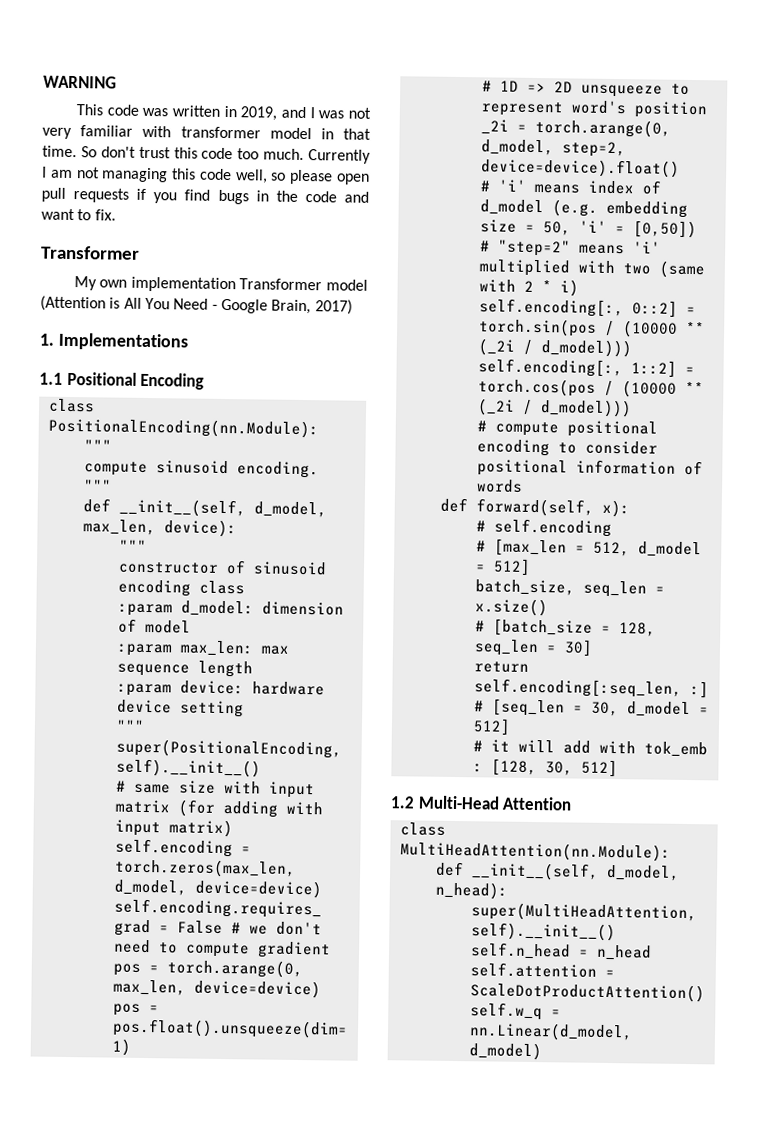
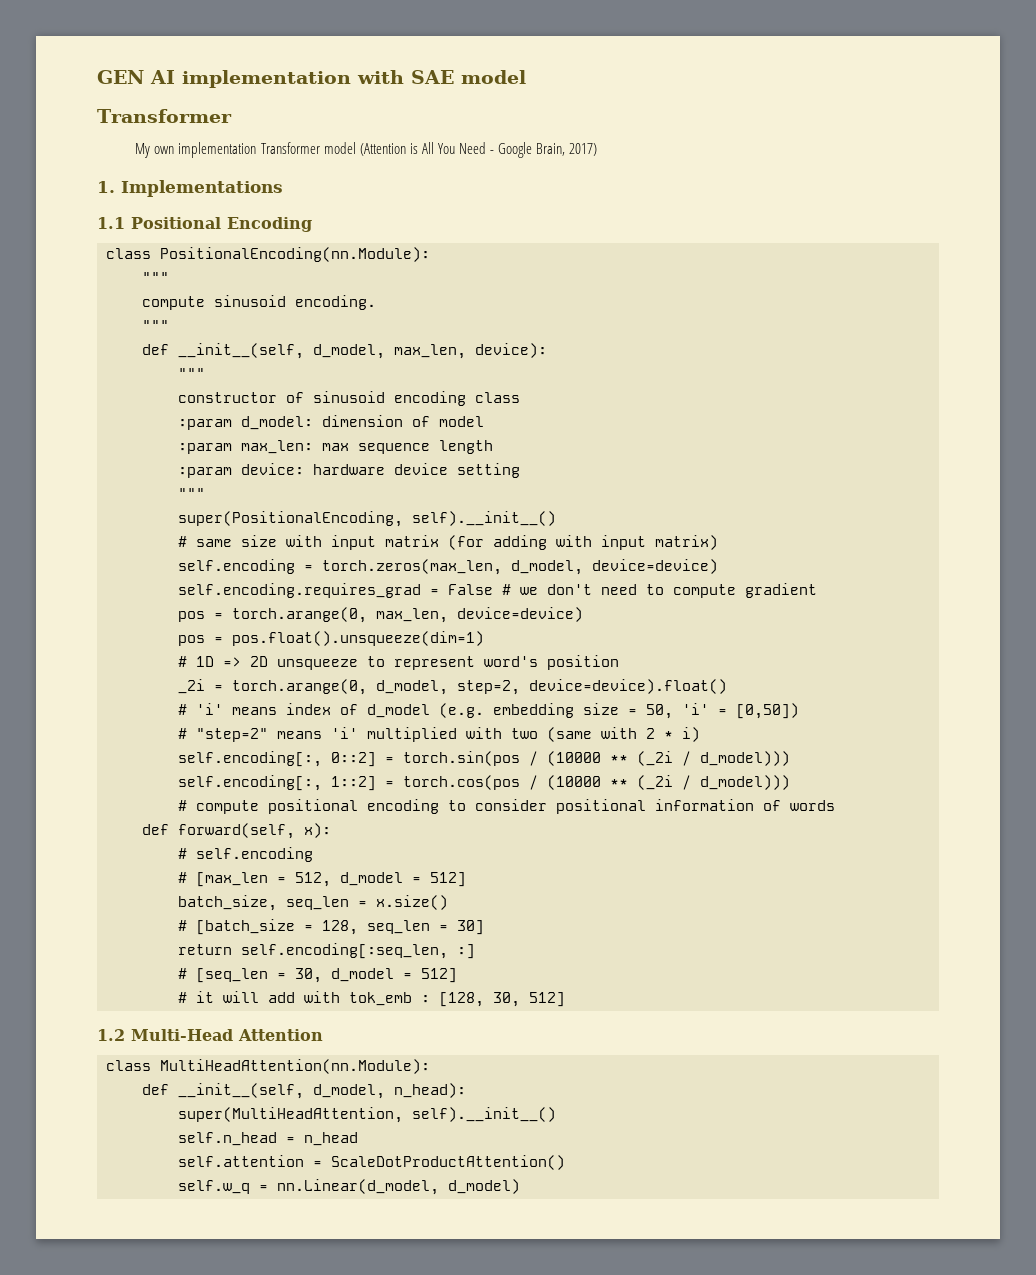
- WARNING
- This code was written in 2019, and I was not very familiar with transformer model in that time. So don't trust this code too much. Currently I am not managing this code well, so please open pull requests if you find bugs in the code and want to fix.
+ GEN AI implementation with SAE model

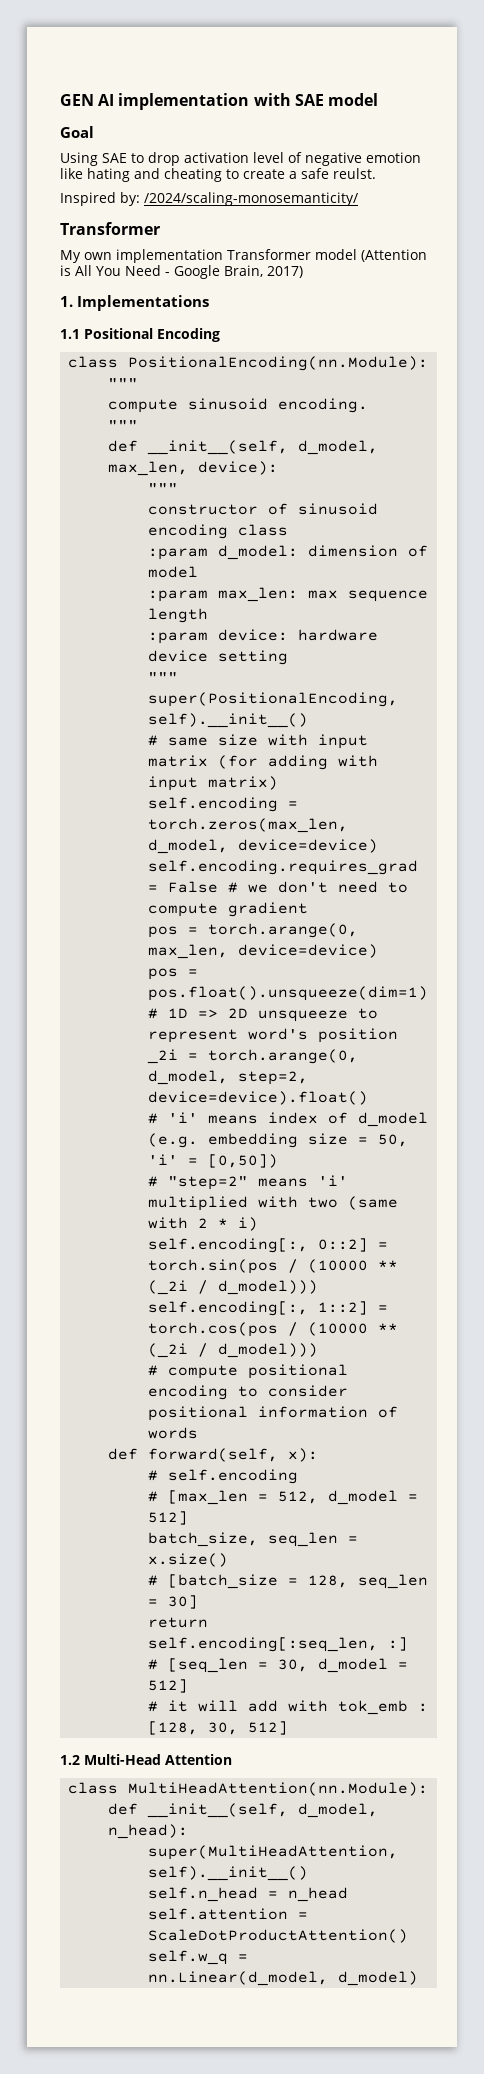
+ Goal
+ Using SAE to drop activation level of negative emotion like hating and cheating to create a safe reulst.
+ Inspired by: /2024/scaling-monosemanticity/

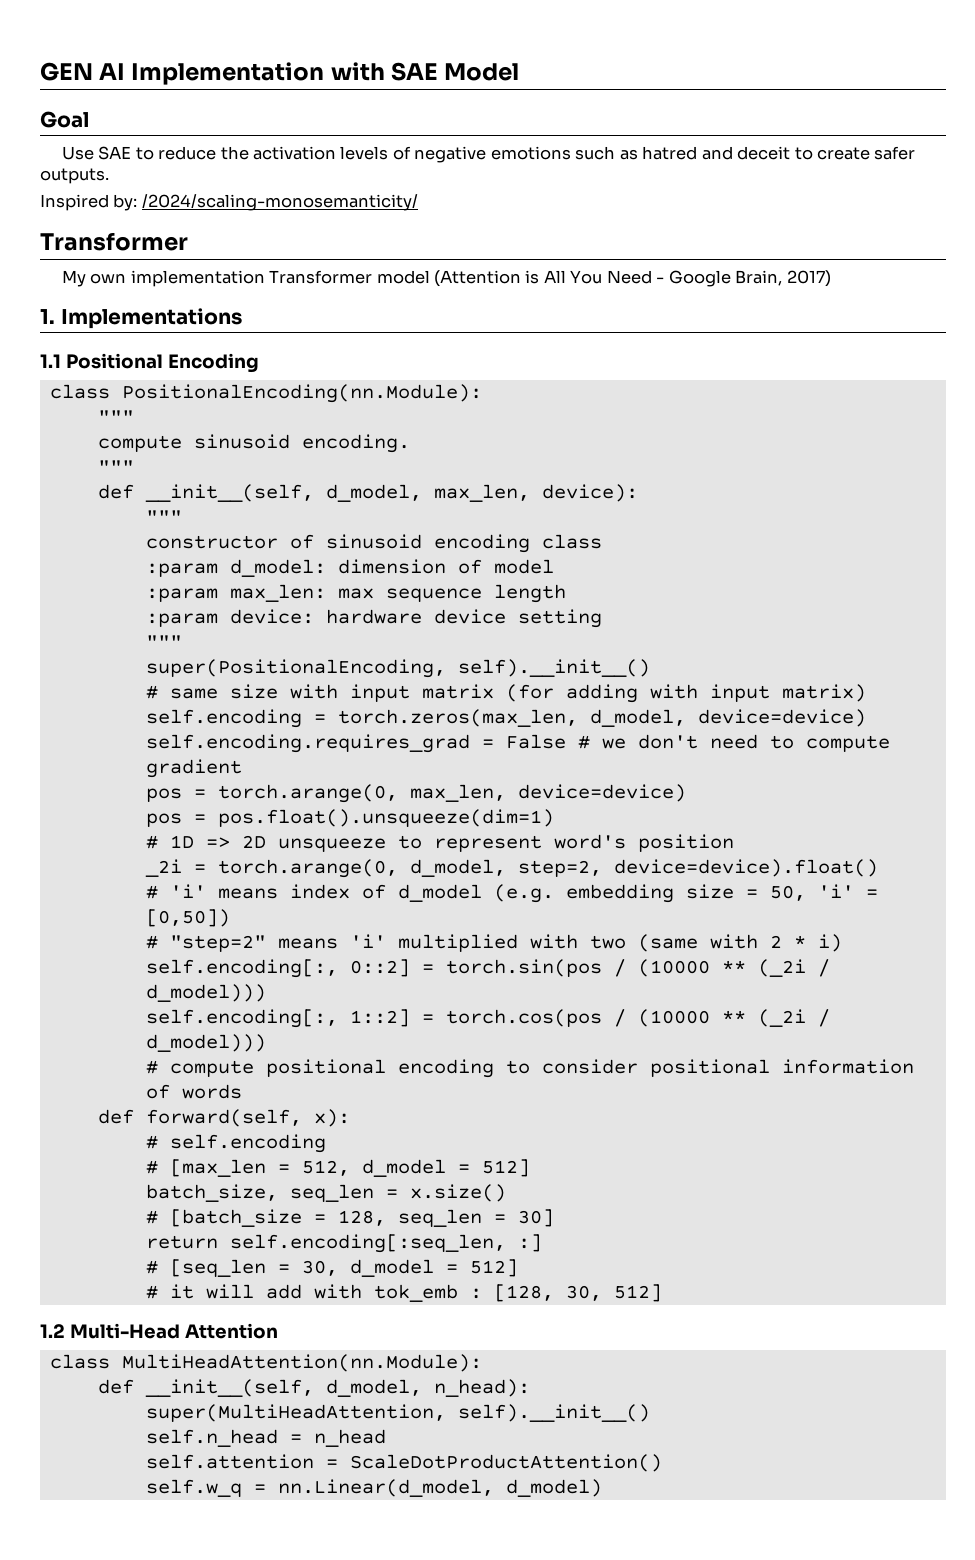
- GEN AI implementation with SAE model
+ GEN AI Implementation with SAE Model
- Using SAE to drop activation level of negative emotion like hating and cheating to create a safe reulst.
+ Use SAE to reduce the activation levels of negative emotions such as hatred and deceit to create safer outputs.

